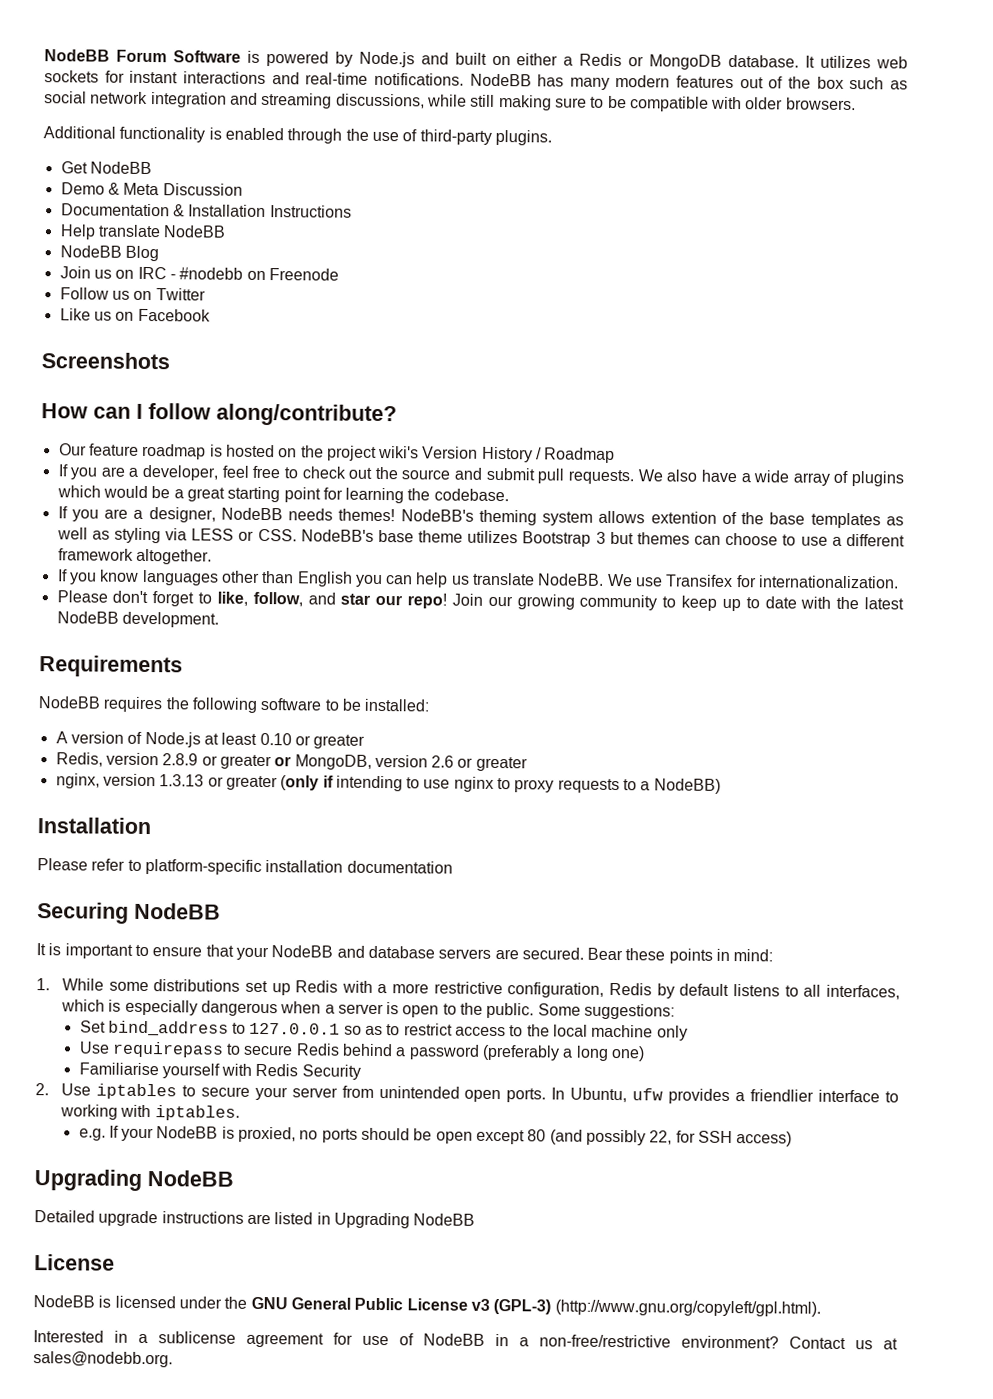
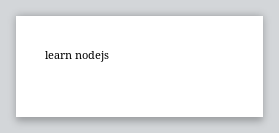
- NodeBB Forum Software is powered by Node.js and built on either a Redis or MongoDB database. It utilizes web sockets for instant interactions and real-time notifications. NodeBB has many modern features out of the box such as social network integration and streaming discussions, while still making sure to be compatible with older browsers.
- Additional functionality is enabled through the use of third-party plugins.
- Get NodeBB
- Demo & Meta Discussion
- Documentation & Installation Instructions
- Help translate NodeBB
- NodeBB Blog
- Join us on IRC - #nodebb on Freenode
- Follow us on Twitter
- Like us on Facebook
- Screenshots
- How can I follow along/contribute?
- Our feature roadmap is hosted on the project wiki's Version History / Roadmap
- If you are a developer, feel free to check out the source and submit pull requests. We also have a wide array of plugins which would be a great starting point for learning the codebase.
- If you are a designer, NodeBB needs themes! NodeBB's theming system allows extention of the base templates as well as styling via LESS or CSS. NodeBB's base theme utilizes Bootstrap 3 but themes can choose to use a different framework altogether.
- If you know languages other than English you can help us translate NodeBB. We use Transifex for internationalization.
- Please don't forget to like, follow, and star our repo! Join our growing community to keep up to date with the latest NodeBB development.
- Requirements
- NodeBB requires the following software to be installed:
- A version of Node.js at least 0.10 or greater
- Redis, version 2.8.9 or greater or MongoDB, version 2.6 or greater
- nginx, version 1.3.13 or greater (only if intending to use nginx to proxy requests to a NodeBB)
- Installation
- Please refer to platform-specific installation documentation
- Securing NodeBB
- It is important to ensure that your NodeBB and database servers are secured. Bear these points in mind:
- 1. While some distributions set up Redis with a more restrictive configuration, Redis by default listens to all interfaces, which is especially dangerous when a server is open to the public. Some suggestions:
- Set bind_address to 127.0.0.1 so as to restrict access to the local machine only
- Use requirepass to secure Redis behind a password (preferably a long one)
- Familiarise yourself with Redis Security
- 2. Use iptables to secure your server from unintended open ports. In Ubuntu, ufw provides a friendlier interface to working with iptables.
- e.g. If your NodeBB is proxied, no ports should be open except 80 (and possibly 22, for SSH access)
- Upgrading NodeBB
- Detailed upgrade instructions are listed in Upgrading NodeBB
- License
- NodeBB is licensed under the GNU General Public License v3 (GPL-3) (http://www.gnu.org/copyleft/gpl.html).
- Interested in a sublicense agreement for use of NodeBB in a non-free/restrictive environment? Contact us at sales@nodebb.org.
+ learn nodejs

